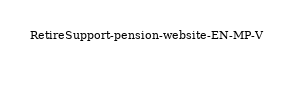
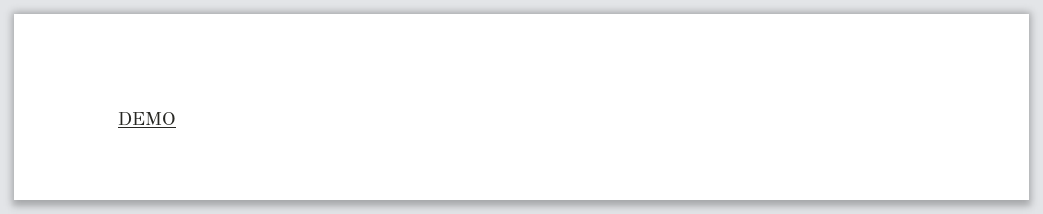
- RetireSupport-pension-website-EN-MP-V
+ DEMO

